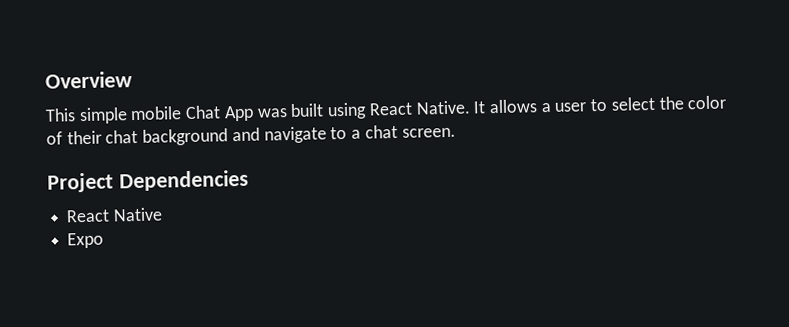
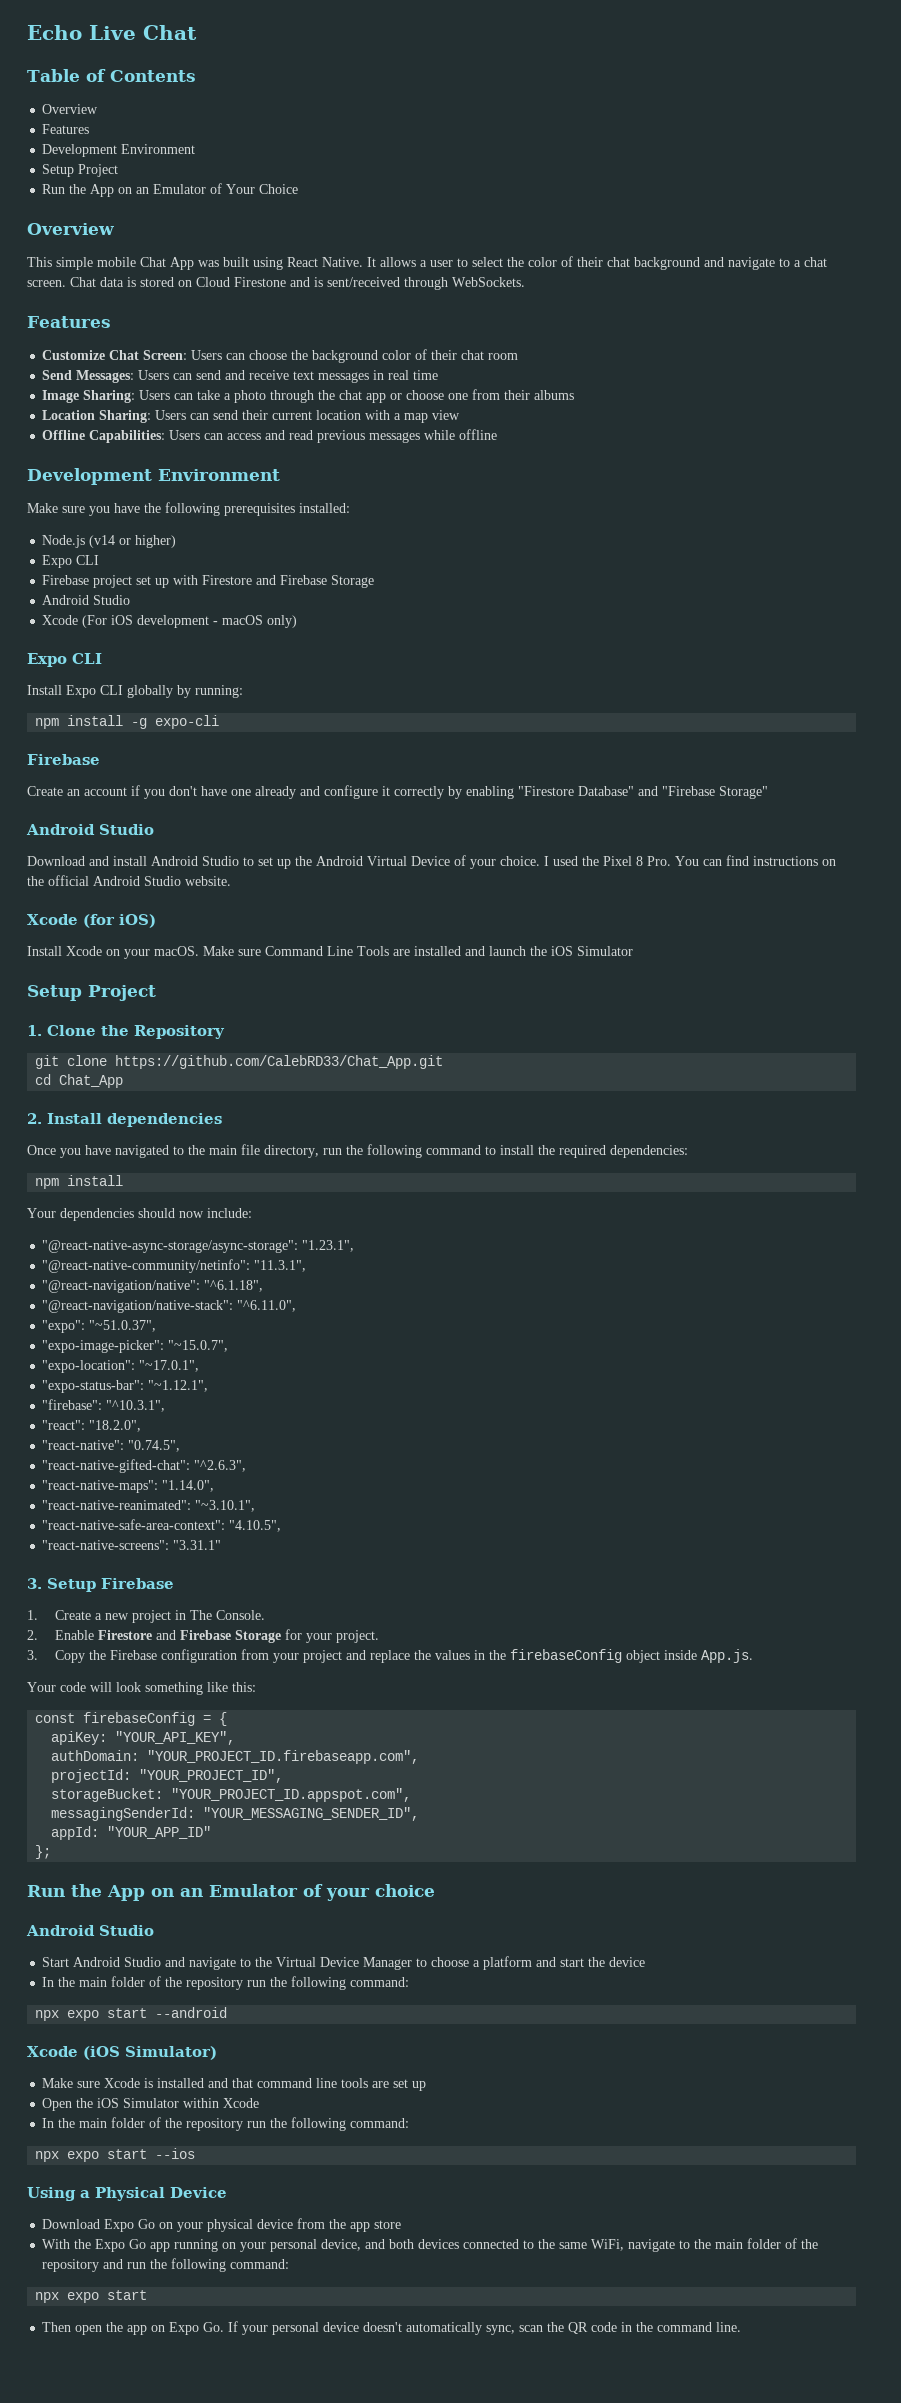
+ Echo Live Chat
+ Table of Contents
+ Overview
+ Features
+ Development Environment
+ Setup Project
+ Run the App on an Emulator of Your Choice
- It allows a user to select the color of their chat background and navigate to a chat screen.
- Project Dependencies
- React Native
- Expo
+ It allows a user to select the color of their chat background and navigate to a chat screen. Chat data is stored on Cloud Firestone and is sent/received through WebSockets.
+ Features
+ Customize Chat Screen: Users can choose the background color of their chat room
+ Send Messages: Users can send and receive text messages in real time
+ Image Sharing: Users can take a photo through the chat app or choose one from their albums
+ Location Sharing: Users can send their current location with a map view
+ Offline Capabilities: Users can access and read previous messages while offline
+ Development Environment
+ Make sure you have the following prerequisites installed:
+ Node.js (v14 or higher)
+ Expo CLI
+ Firebase project set up with Firestore and Firebase Storage
+ Android Studio
+ Xcode (For iOS development - macOS only)
+ Expo CLI
+ Install Expo CLI globally by running:
+ npm install -g expo-cli
+ Firebase
+ Create an account if you don't have one already and configure it correctly by enabling "Firestore Database" and "Firebase Storage"
+ Android Studio
+ Download and install Android Studio to set up the Android Virtual Device of your choice. I used the Pixel 8 Pro. You can find instructions on the official Android Studio website.
+ Xcode (for iOS)
+ Install Xcode on your macOS. Make sure Command Line Tools are installed and launch the iOS Simulator
+ Setup Project
+ 1. Clone the Repository
+ git clone https://github.com/CalebRD33/Chat_App.git
+ cd Chat_App
+ 2. Install dependencies
+ Once you have navigated to the main file directory, run the following command to install the required dependencies:
+ npm install
+ Your dependencies should now include:
+ "@react-native-async-storage/async-storage": "1.23.1",
+ "@react-native-community/netinfo": "11.3.1",
+ "@react-navigation/native": "^6.1.18",
+ "@react-navigation/native-stack": "^6.11.0",
+ "expo": "~51.0.37",
+ "expo-image-picker": "~15.0.7",
+ "expo-location": "~17.0.1",
+ "expo-status-bar": "~1.12.1",
+ "firebase": "^10.3.1",
+ "react": "18.2.0",
+ "react-native": "0.74.5",
+ "react-native-gifted-chat": "^2.6.3",
+ "react-native-maps": "1.14.0",
+ "react-native-reanimated": "~3.10.1",
+ "react-native-safe-area-context": "4.10.5",
+ "react-native-screens": "3.31.1"
+ 3. Setup Firebase
+ 1. Create a new project in The Console.
+ 2. Enable Firestore and Firebase Storage for your project.
+ 3. Copy the Firebase configuration from your project and replace the values in the firebaseConfig object inside App.js.
+ Your code will look something like this:
+ const firebaseConfig = {
+ apiKey: "YOUR_API_KEY",
+ authDomain: "YOUR_PROJECT_ID.firebaseapp.com",
+ projectId: "YOUR_PROJECT_ID",
+ storageBucket: "YOUR_PROJECT_ID.appspot.com",
+ messagingSenderId: "YOUR_MESSAGING_SENDER_ID",
+ appId: "YOUR_APP_ID"
+ };
+ Run the App on an Emulator of your choice
+ Android Studio
+ Start Android Studio and navigate to the Virtual Device Manager to choose a platform and start the device
+ In the main folder of the repository run the following command:
+ npx expo start --android
+ Xcode (iOS Simulator)
+ Make sure Xcode is installed and that command line tools are set up
+ Open the iOS Simulator within Xcode
+ In the main folder of the repository run the following command:
+ npx expo start --ios
+ Using a Physical Device
+ Download Expo Go on your physical device from the app store
+ With the Expo Go app running on your personal device, and both devices connected to the same WiFi, navigate to the main folder of the repository and run the following command:
+ npx expo start
+ Then open the app on Expo Go. If your personal device doesn't automatically sync, scan the QR code in the command line.

